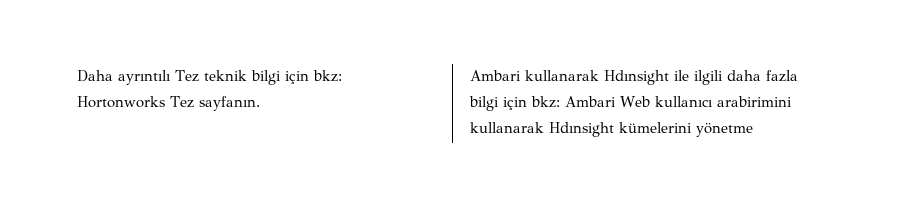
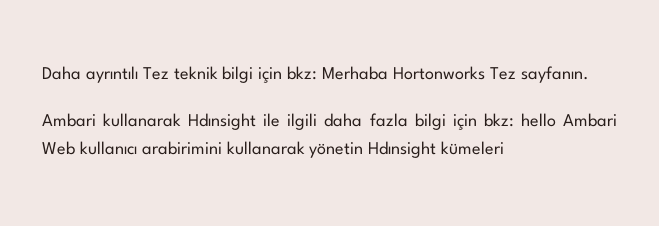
- Daha ayrıntılı Tez teknik bilgi için bkz: Hortonworks Tez sayfanın.
+ Daha ayrıntılı Tez teknik bilgi için bkz: Merhaba Hortonworks Tez sayfanın.
- Ambari kullanarak Hdınsight ile ilgili daha fazla bilgi için bkz: Ambari Web kullanıcı arabirimini kullanarak Hdınsight kümelerini yönetme
+ Ambari kullanarak Hdınsight ile ilgili daha fazla bilgi için bkz: hello Ambari Web kullanıcı arabirimini kullanarak yönetin Hdınsight kümeleri

